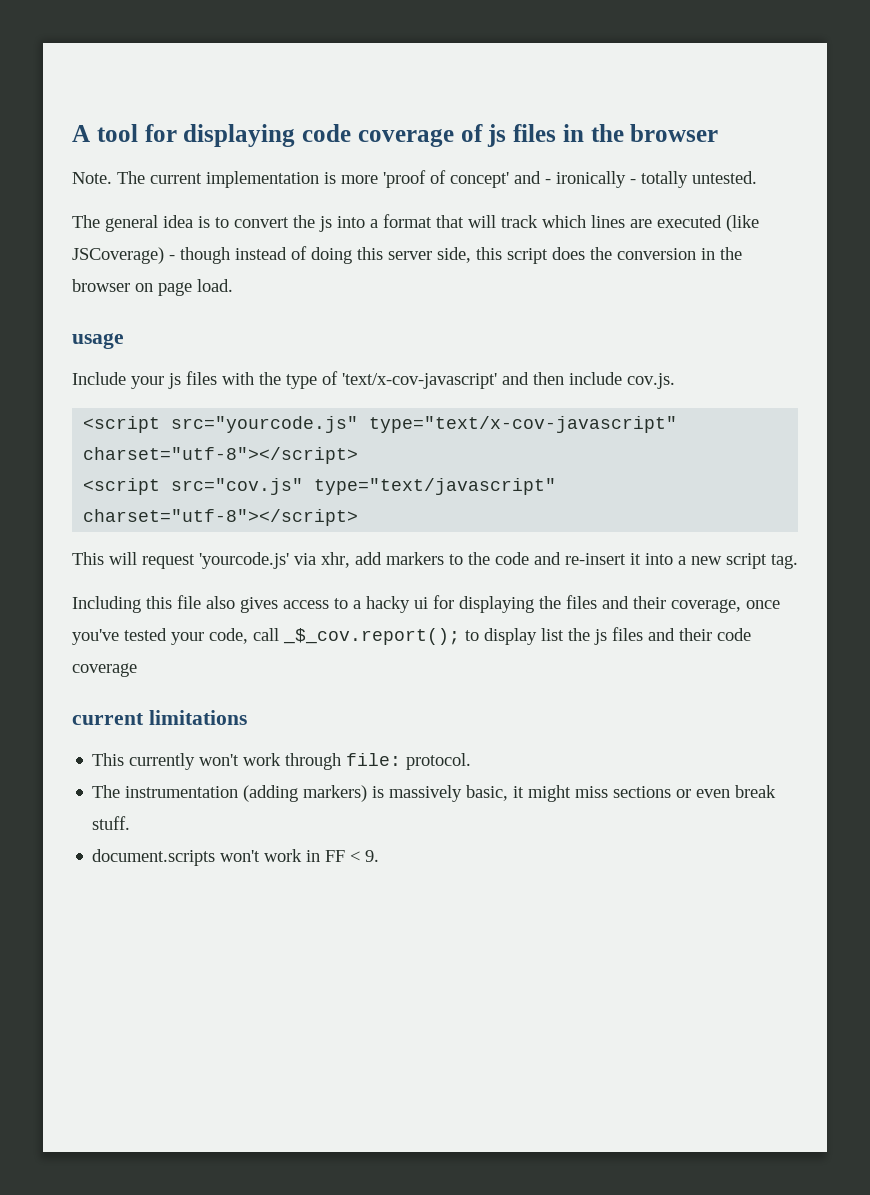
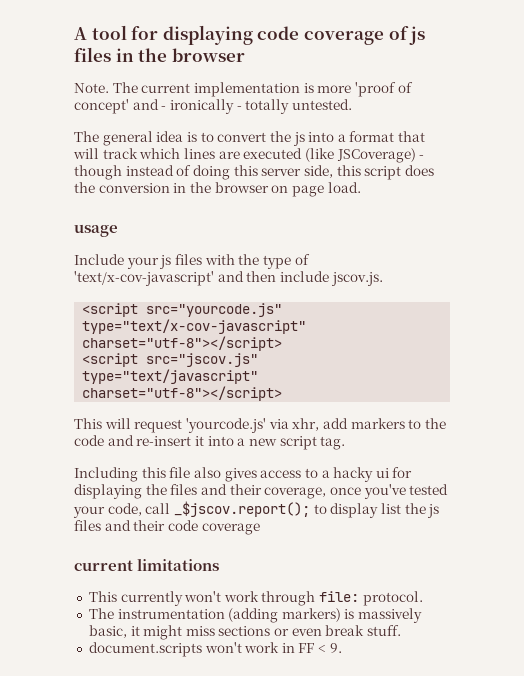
- Include your js files with the type of 'text/x-cov-javascript' and then include cov.js.
+ Include your js files with the type of 'text/x-cov-javascript' and then include jscov.js.
- <script src="cov.js" type="text/javascript" charset="utf-8"></script>
+ <script src="jscov.js" type="text/javascript" charset="utf-8"></script>
- Including this file also gives access to a hacky ui for displaying the files and their coverage, once you've tested your code, call _$_cov.report(); to display list the js files and their code coverage
+ Including this file also gives access to a hacky ui for displaying the files and their coverage, once you've tested your code, call _$jscov.report(); to display list the js files and their code coverage

